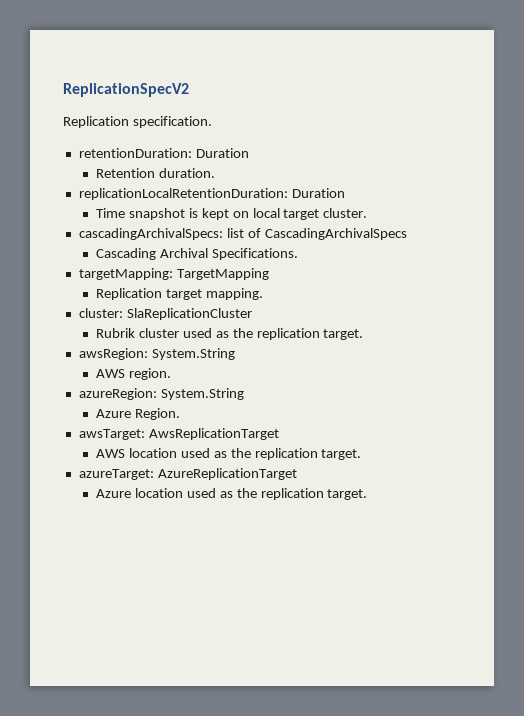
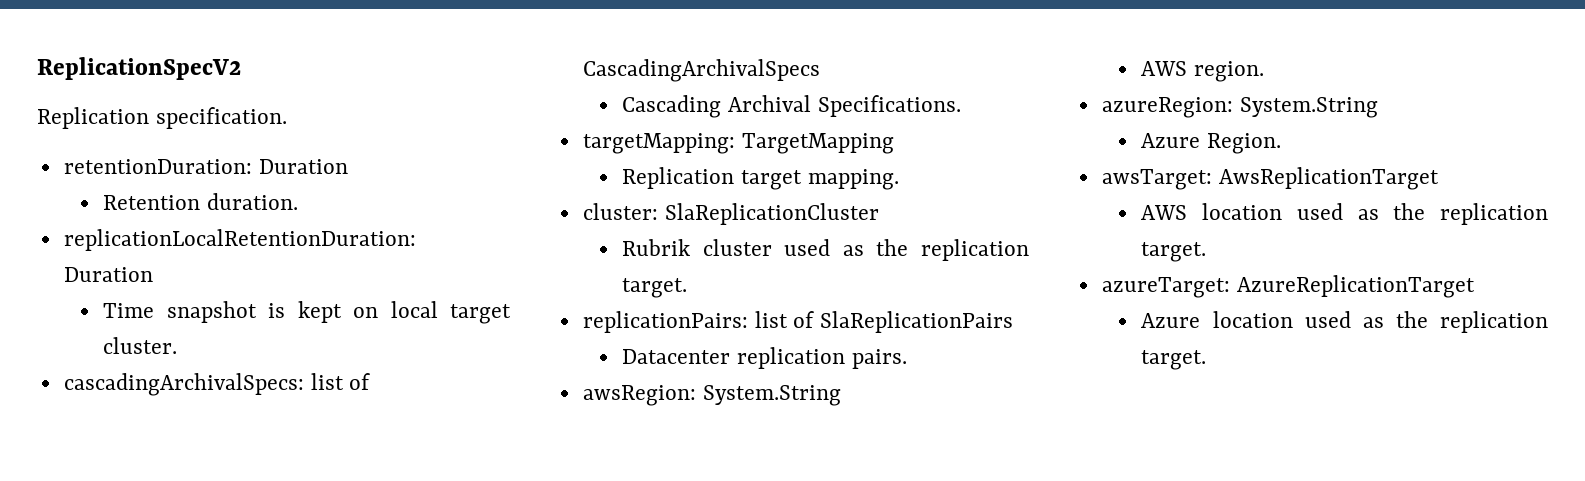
+ replicationPairs: list of SlaReplicationPairs
+ Datacenter replication pairs.

